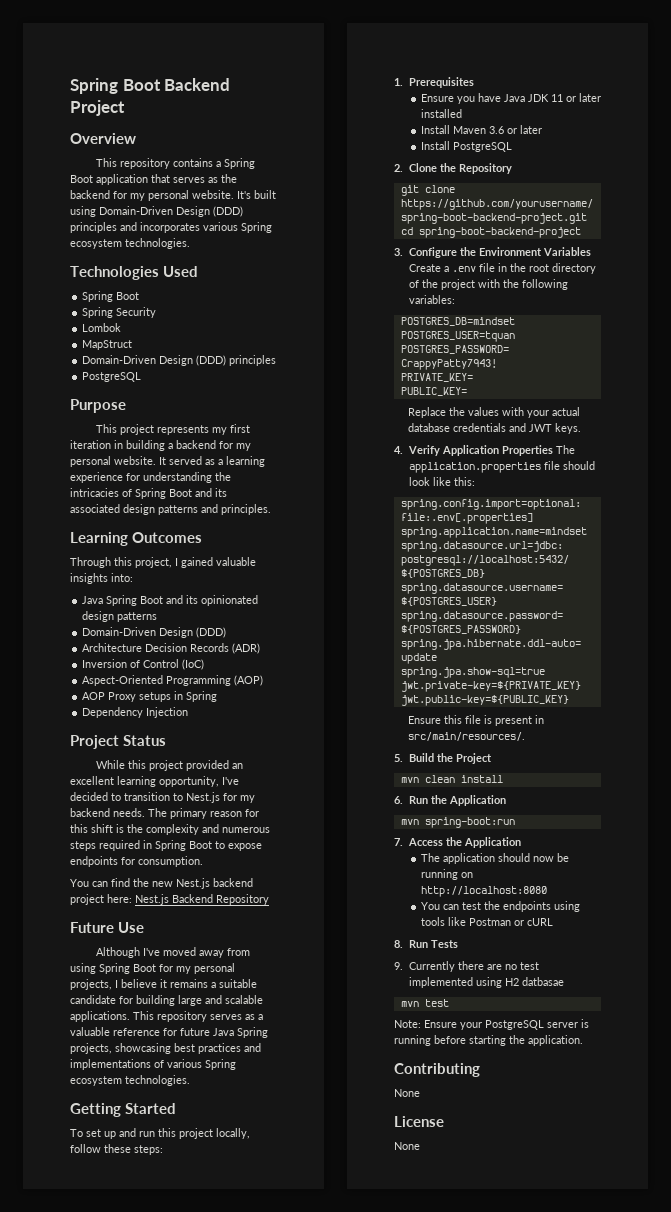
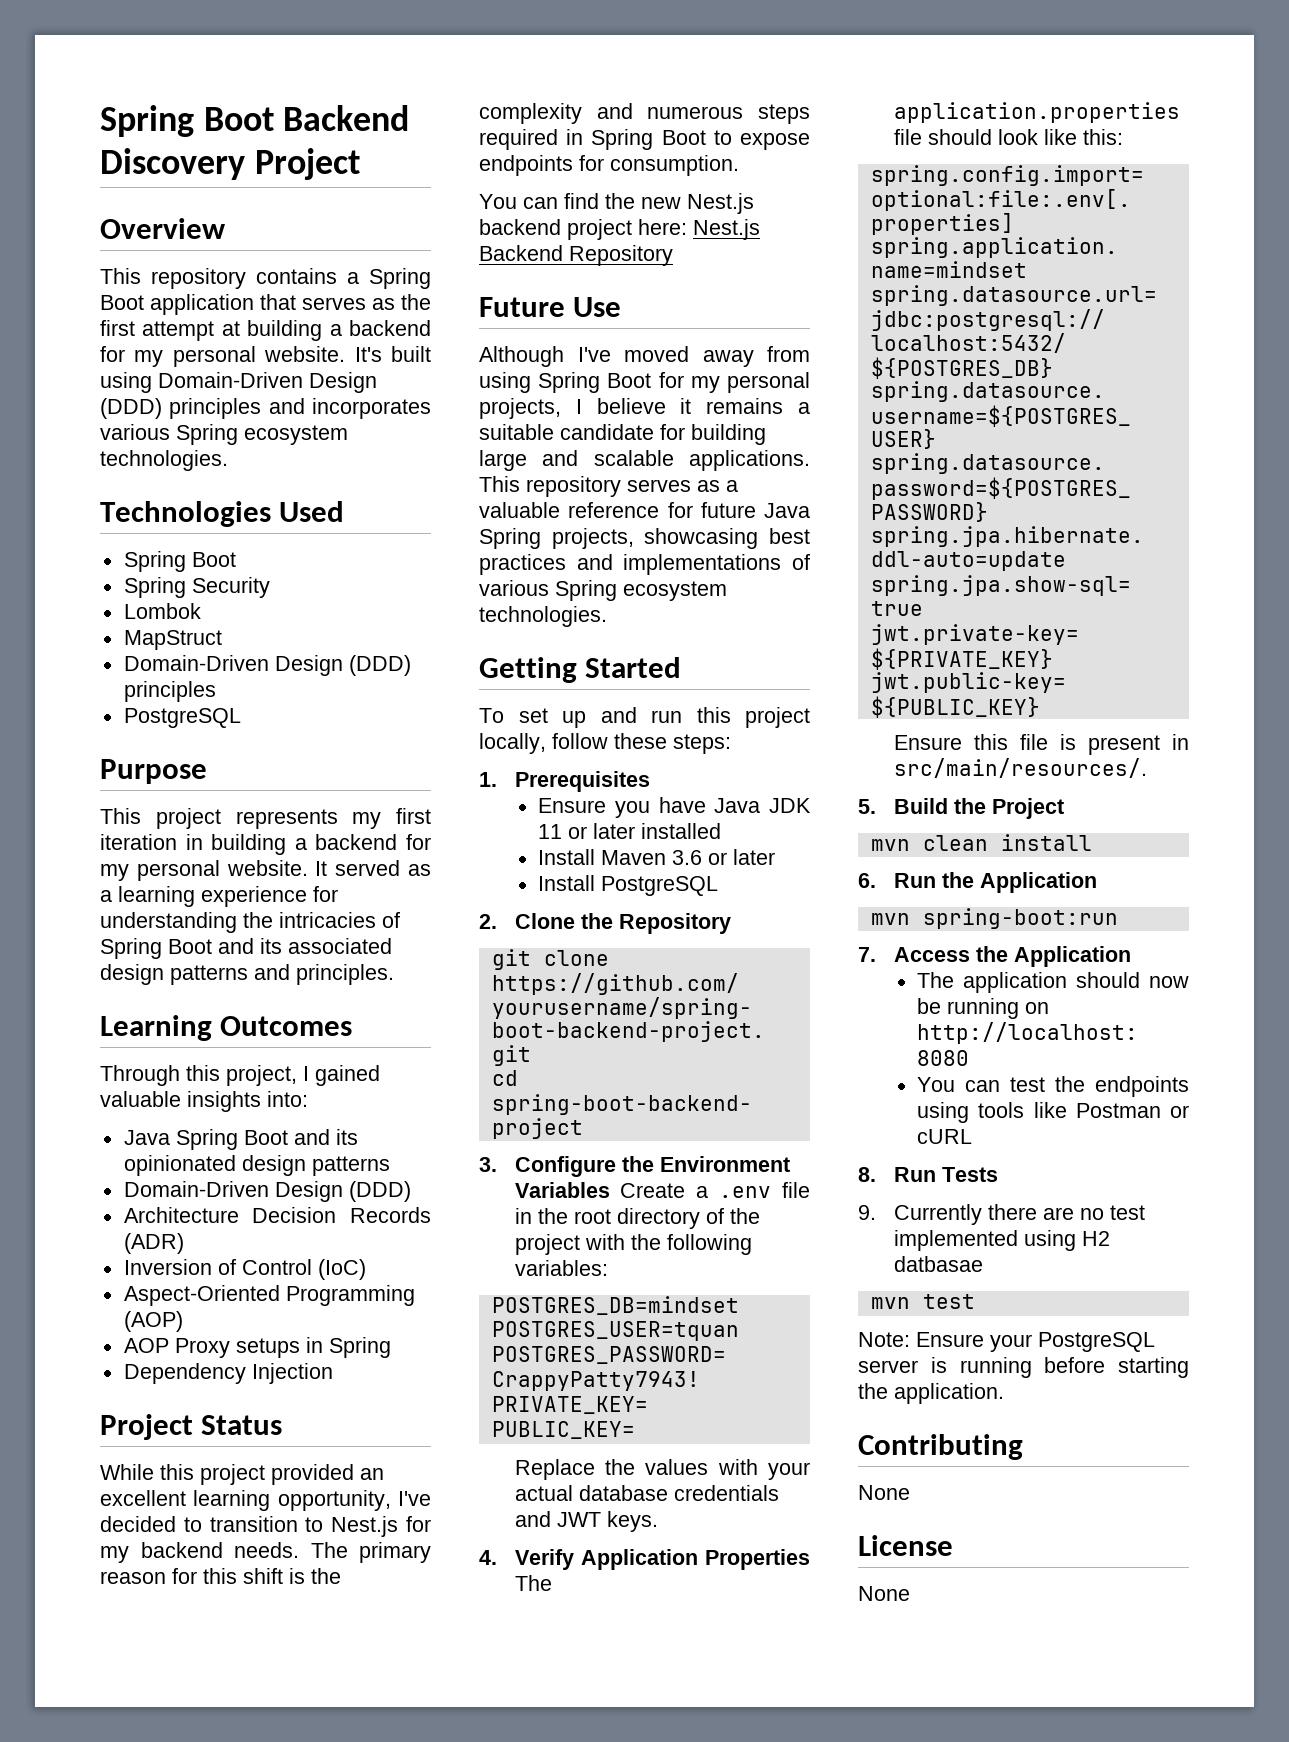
- Spring Boot Backend Project
+ Spring Boot Backend Discovery Project
- This repository contains a Spring Boot application that serves as the backend for my personal website.
+ This repository contains a Spring Boot application that serves as the first attempt at building a backend for my personal website.

